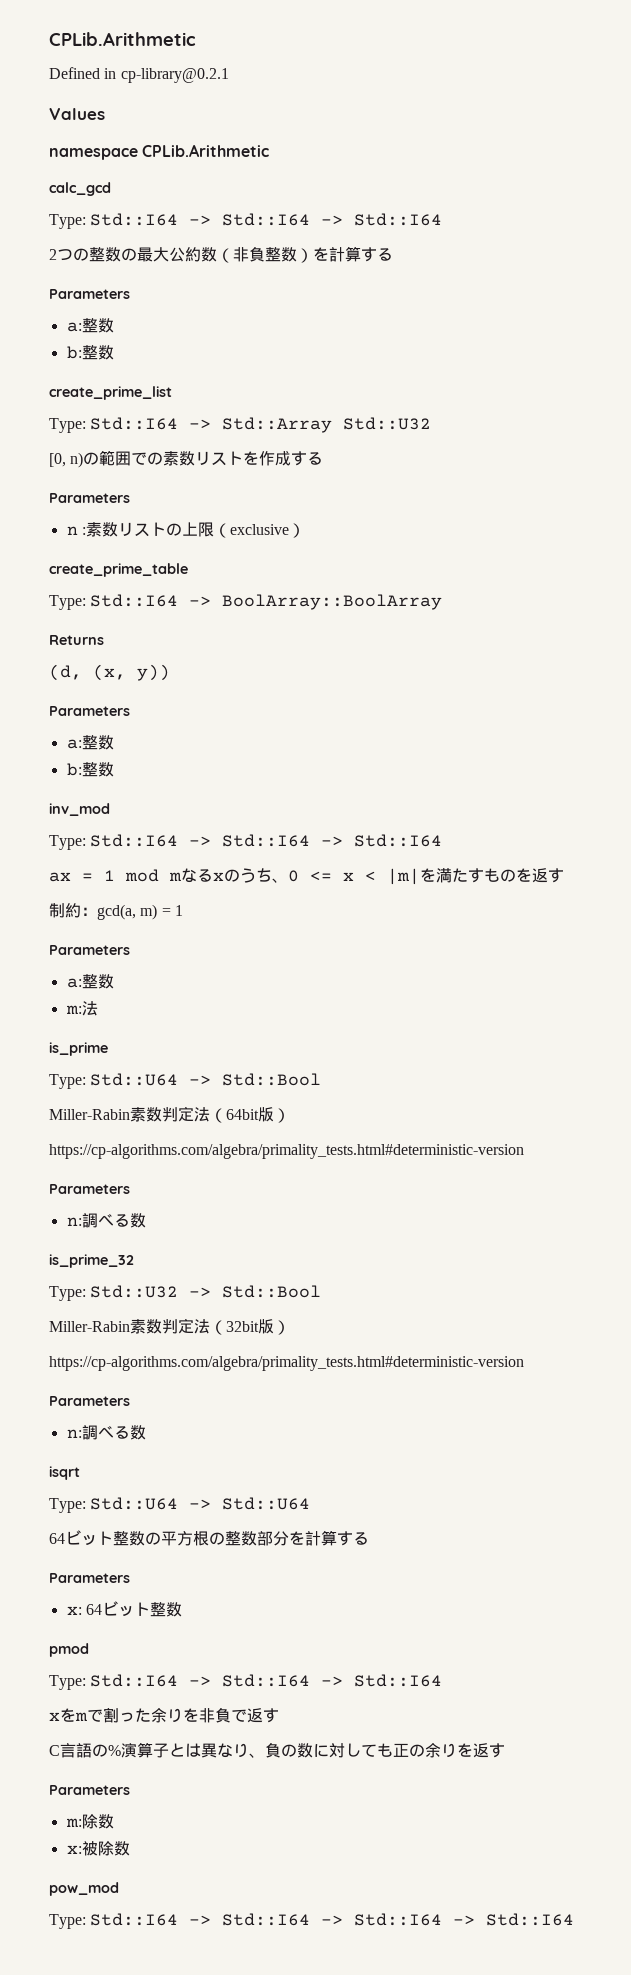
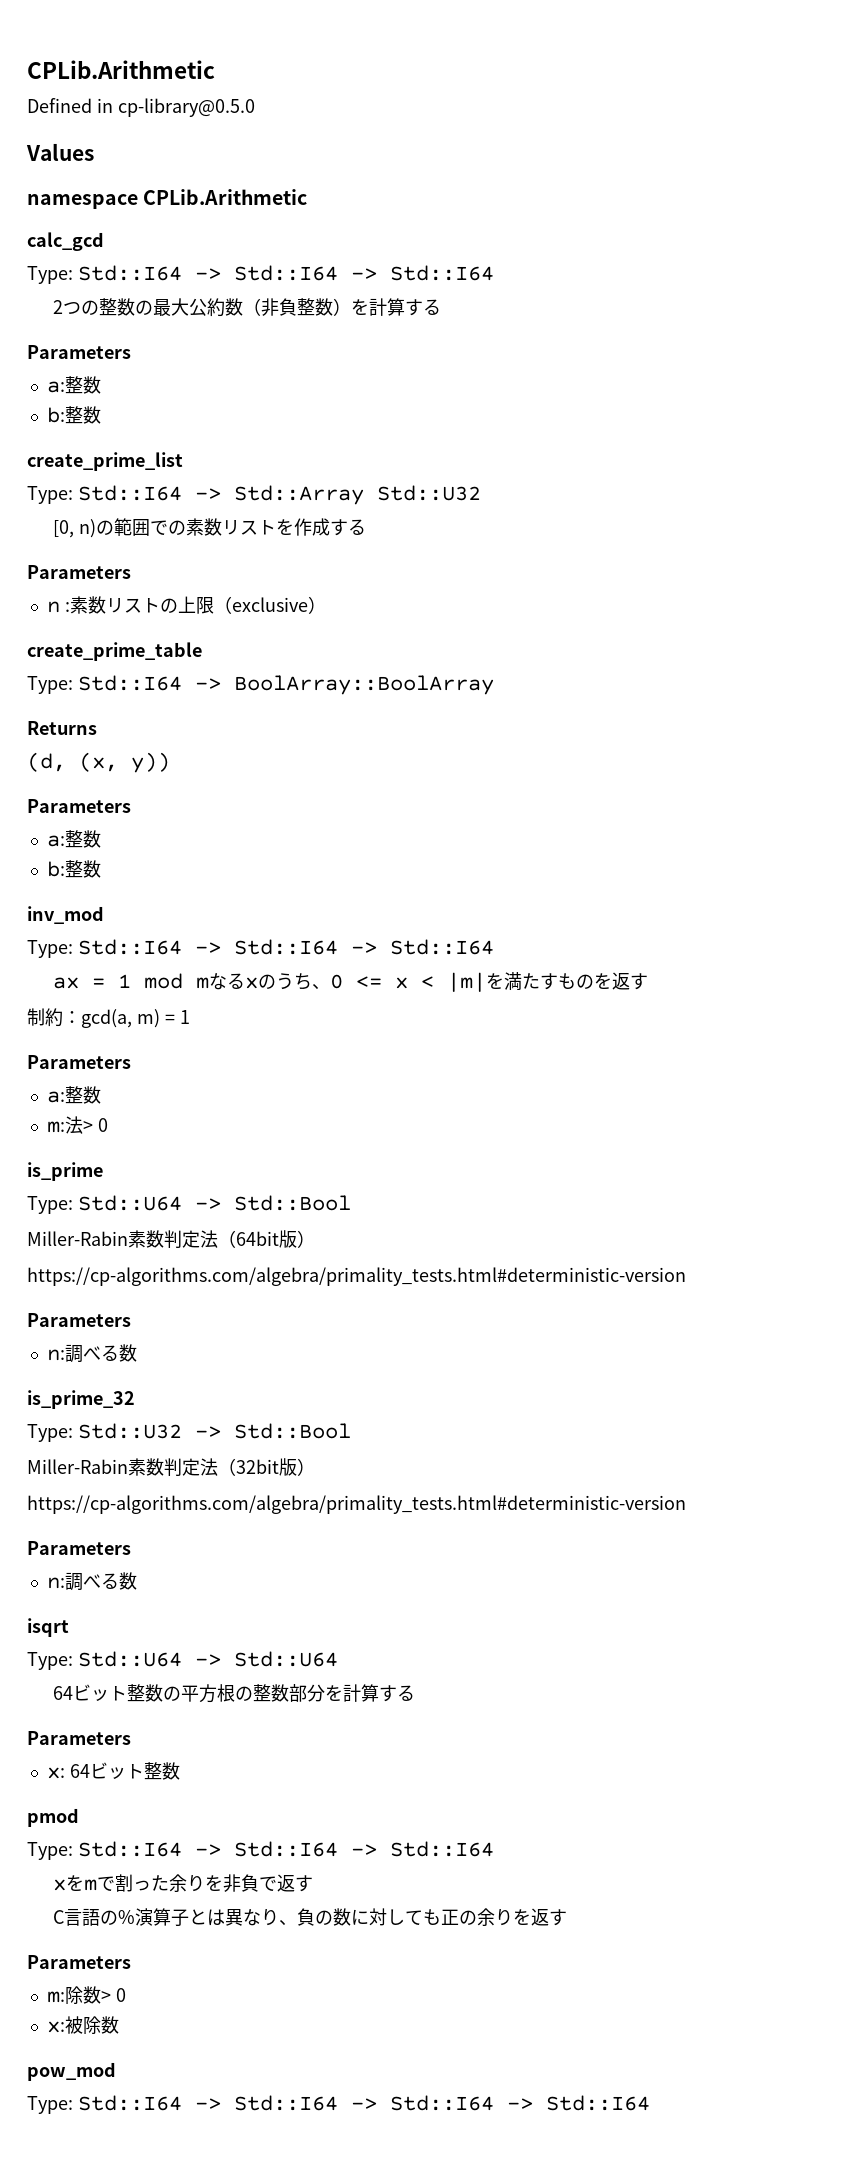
- Defined in cp-library@0.2.1
+ Defined in cp-library@0.5.0
- m:法
+ m:法> 0
- m:除数
+ m:除数> 0

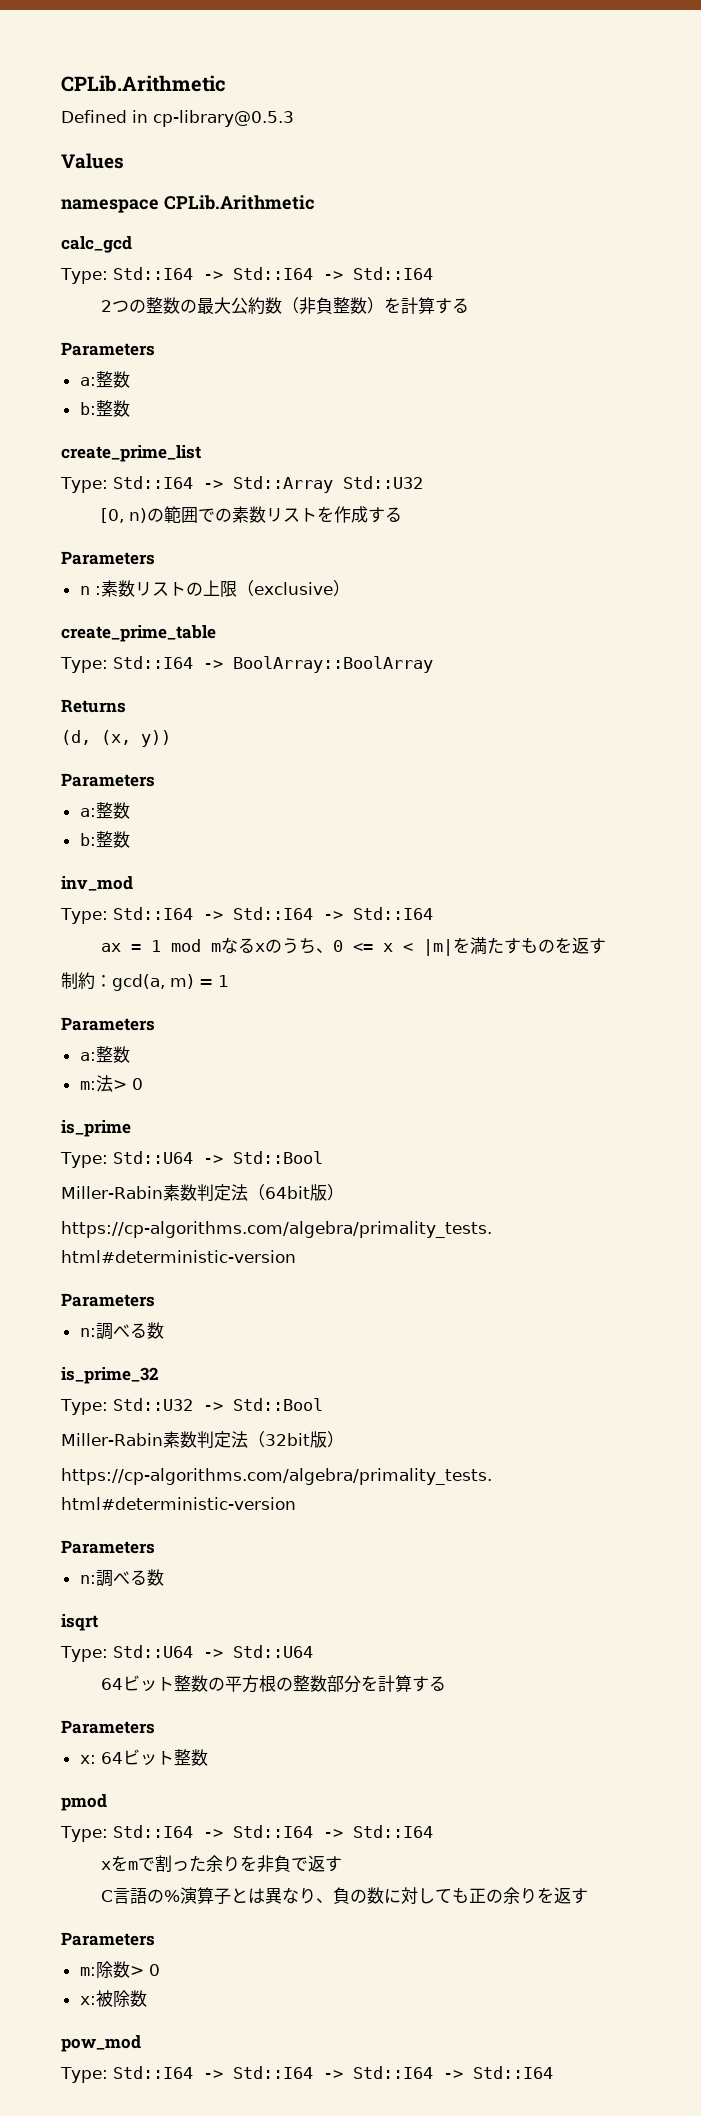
- Defined in cp-library@0.5.0
+ Defined in cp-library@0.5.3

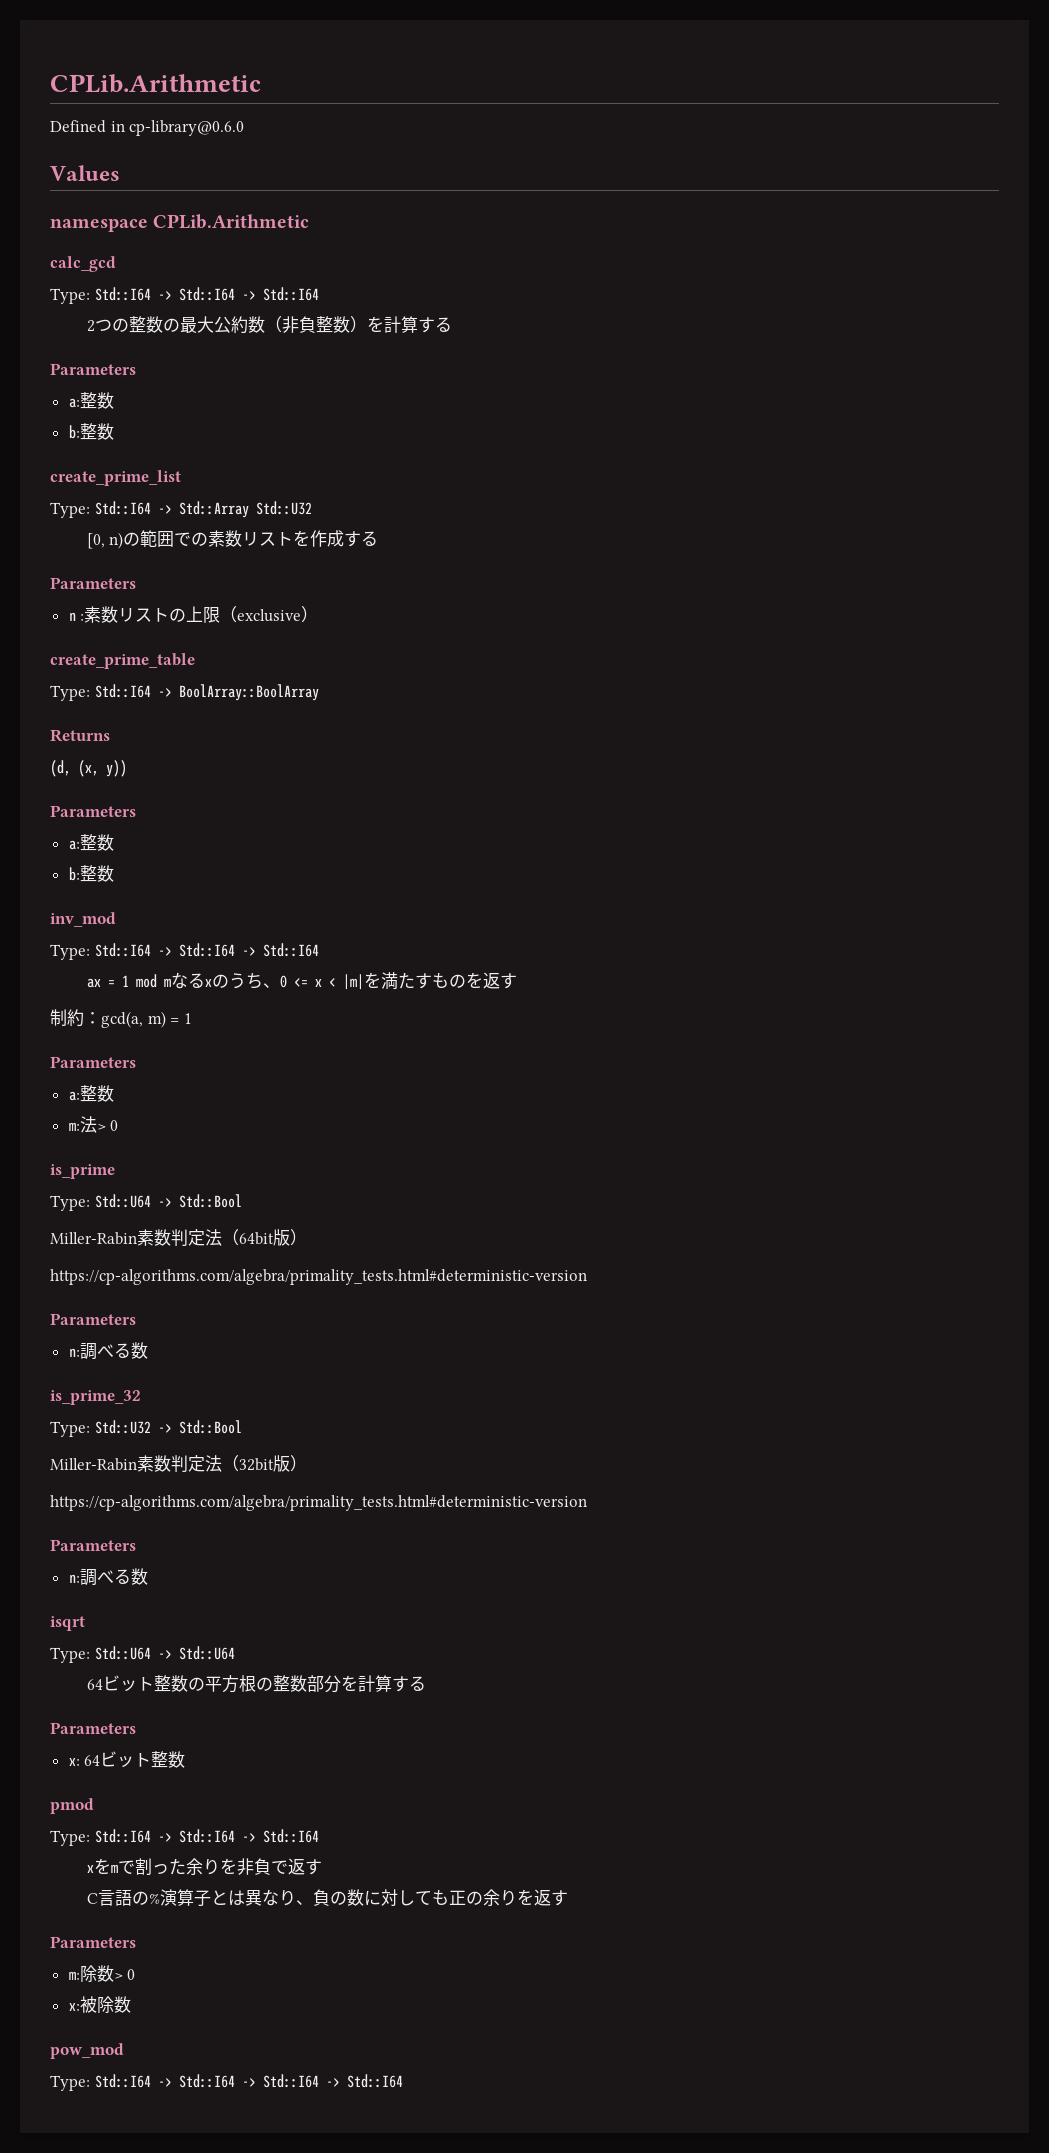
- Defined in cp-library@0.5.3
+ Defined in cp-library@0.6.0

